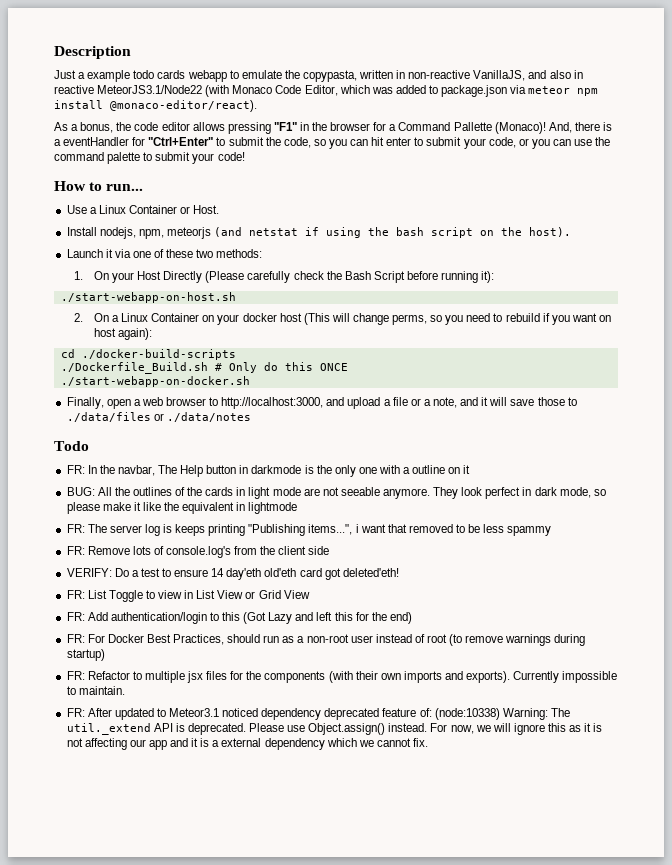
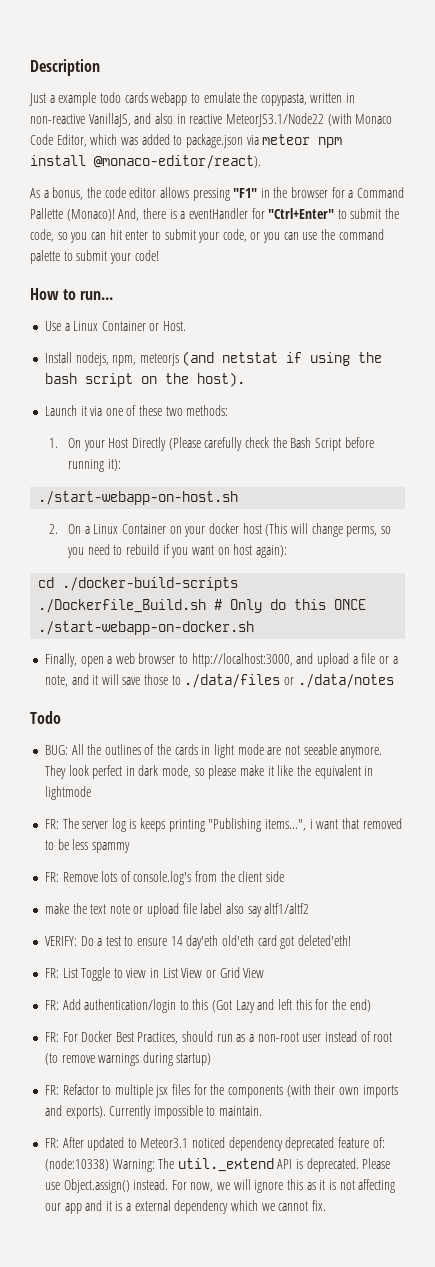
- FR: In the navbar, The Help button in darkmode is the only one with a outline on it
+ make the text note or upload file label also say altf1/altf2

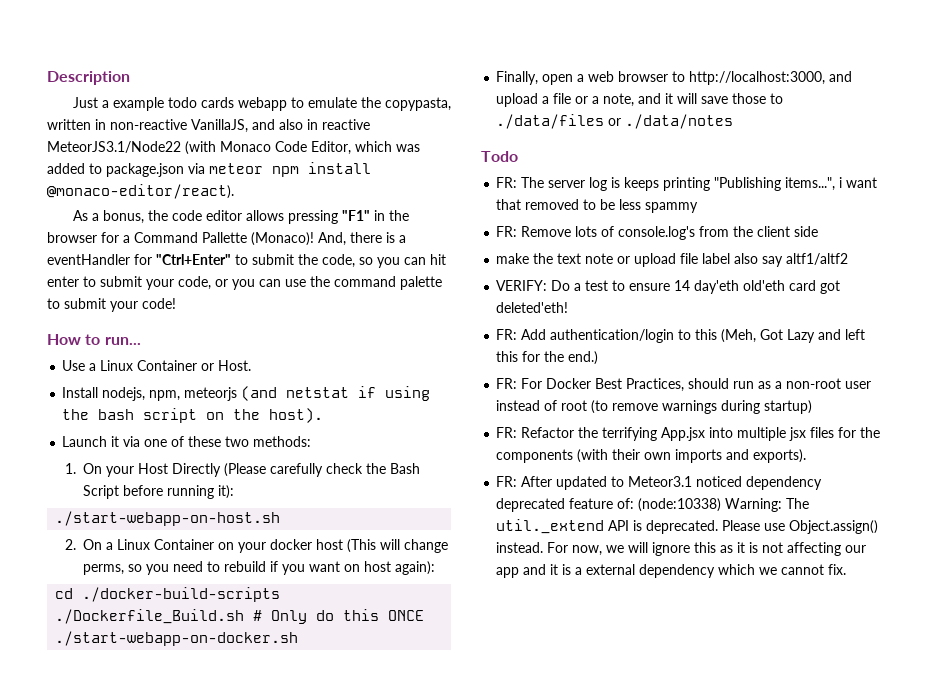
- BUG: All the outlines of the cards in light mode are not seeable anymore. They look perfect in dark mode, so please make it like the equivalent in lightmode
- FR: List Toggle to view in List View or Grid View
- FR: Add authentication/login to this (Got Lazy and left this for the end)
+ FR: Add authentication/login to this (Meh, Got Lazy and left this for the end.)
- FR: Refactor to multiple jsx files for the components (with their own imports and exports). Currently impossible to maintain.
+ FR: Refactor the terrifying App.jsx into multiple jsx files for the components (with their own imports and exports).

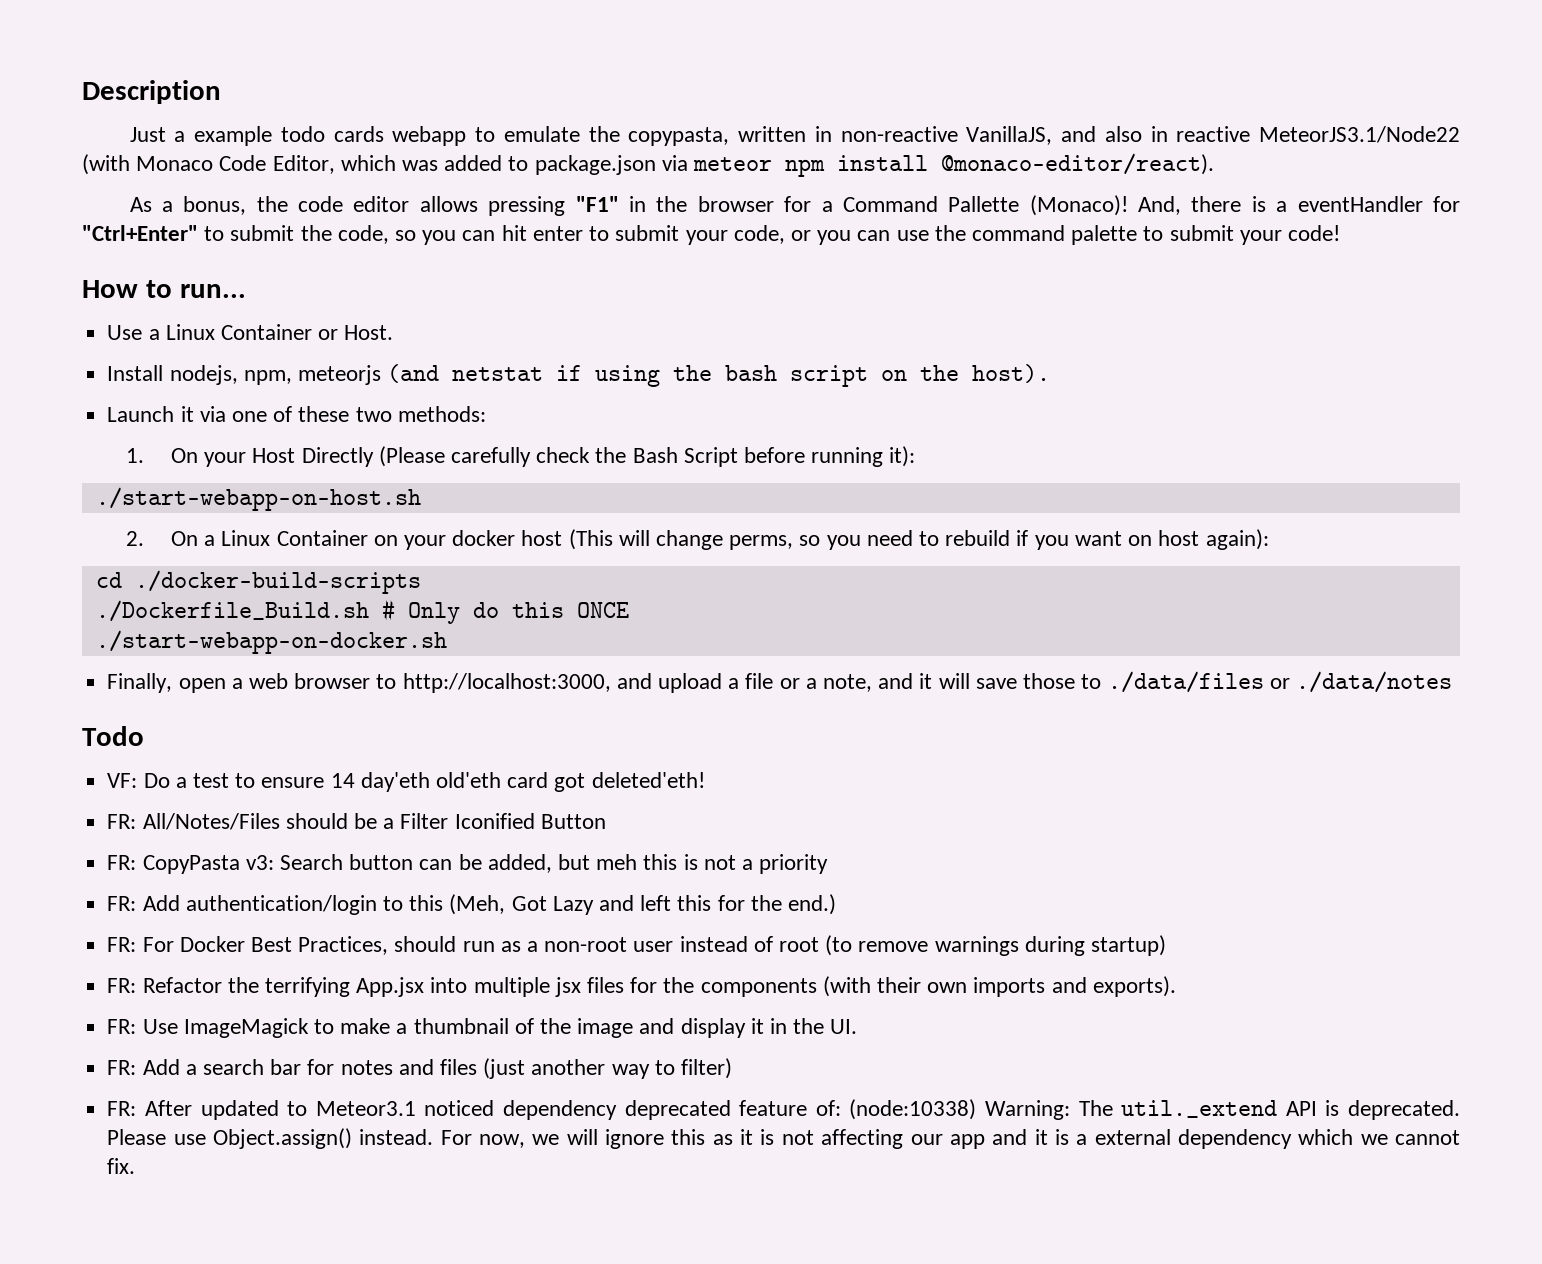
- FR: The server log is keeps printing "Publishing items...", i want that removed to be less spammy
- FR: Remove lots of console.log's from the client side
- make the text note or upload file label also say altf1/altf2
- VERIFY: Do a test to ensure 14 day'eth old'eth card got deleted'eth!
+ VF: Do a test to ensure 14 day'eth old'eth card got deleted'eth!
+ FR: All/Notes/Files should be a Filter Iconified Button
+ FR: CopyPasta v3: Search button can be added, but meh this is not a priority
+ FR: Use ImageMagick to make a thumbnail of the image and display it in the UI.
+ FR: Add a search bar for notes and files (just another way to filter)

